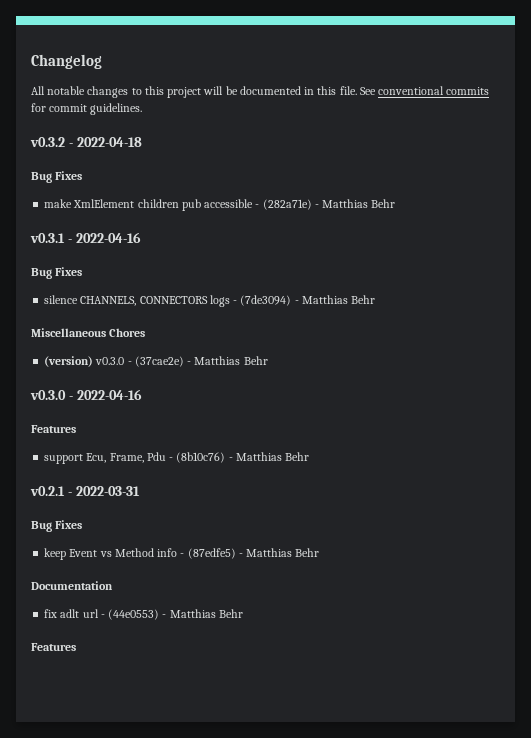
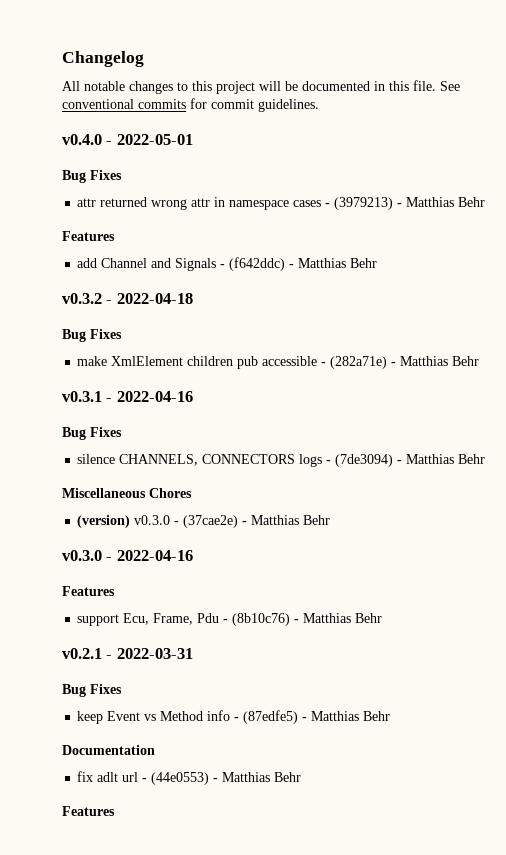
+ v0.4.0 - 2022-05-01
+ Bug Fixes
+ attr returned wrong attr in namespace cases - (3979213) - Matthias Behr
+ Features
+ add Channel and Signals - (f642ddc) - Matthias Behr

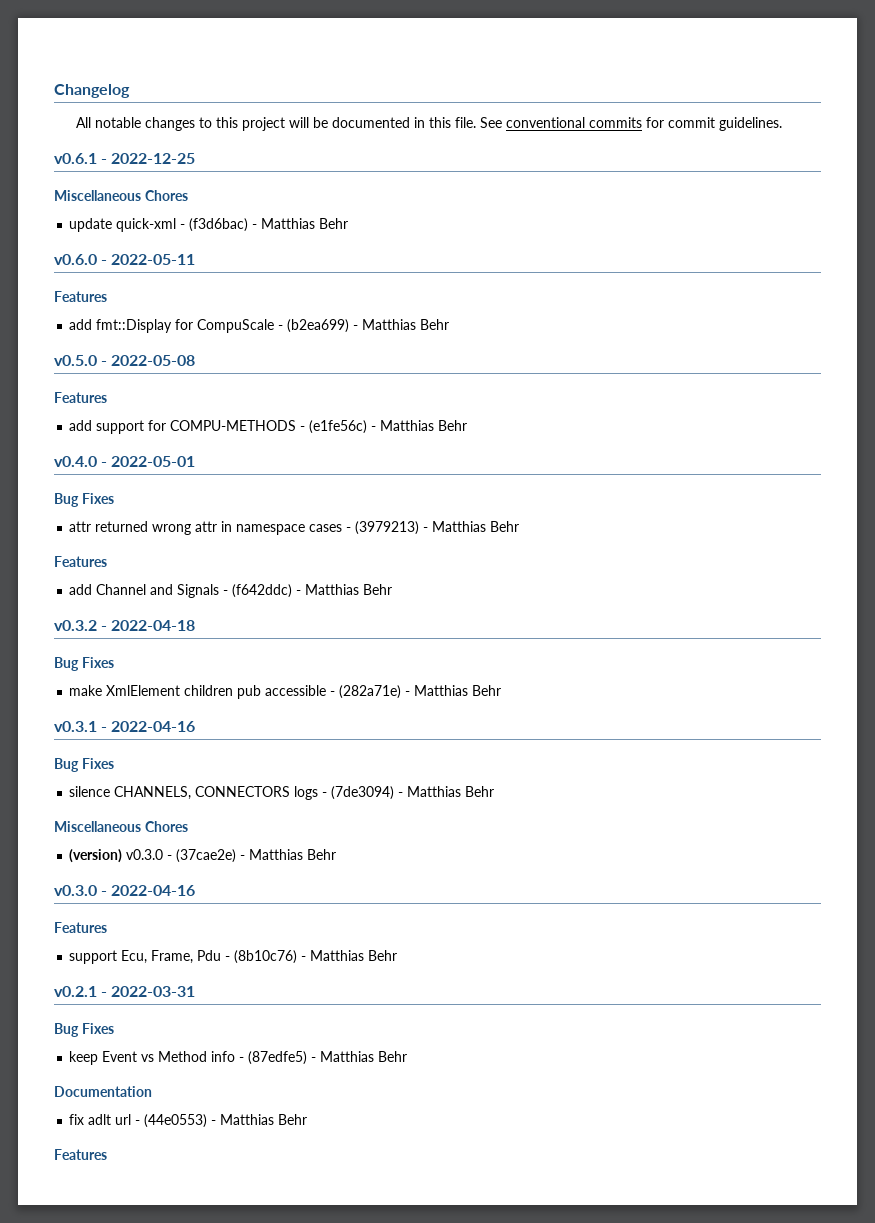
+ v0.6.1 - 2022-12-25
+ Miscellaneous Chores
+ update quick-xml - (f3d6bac) - Matthias Behr
+ v0.6.0 - 2022-05-11
+ Features
+ add fmt::Display for CompuScale - (b2ea699) - Matthias Behr
+ v0.5.0 - 2022-05-08
+ Features
+ add support for COMPU-METHODS - (e1fe56c) - Matthias Behr

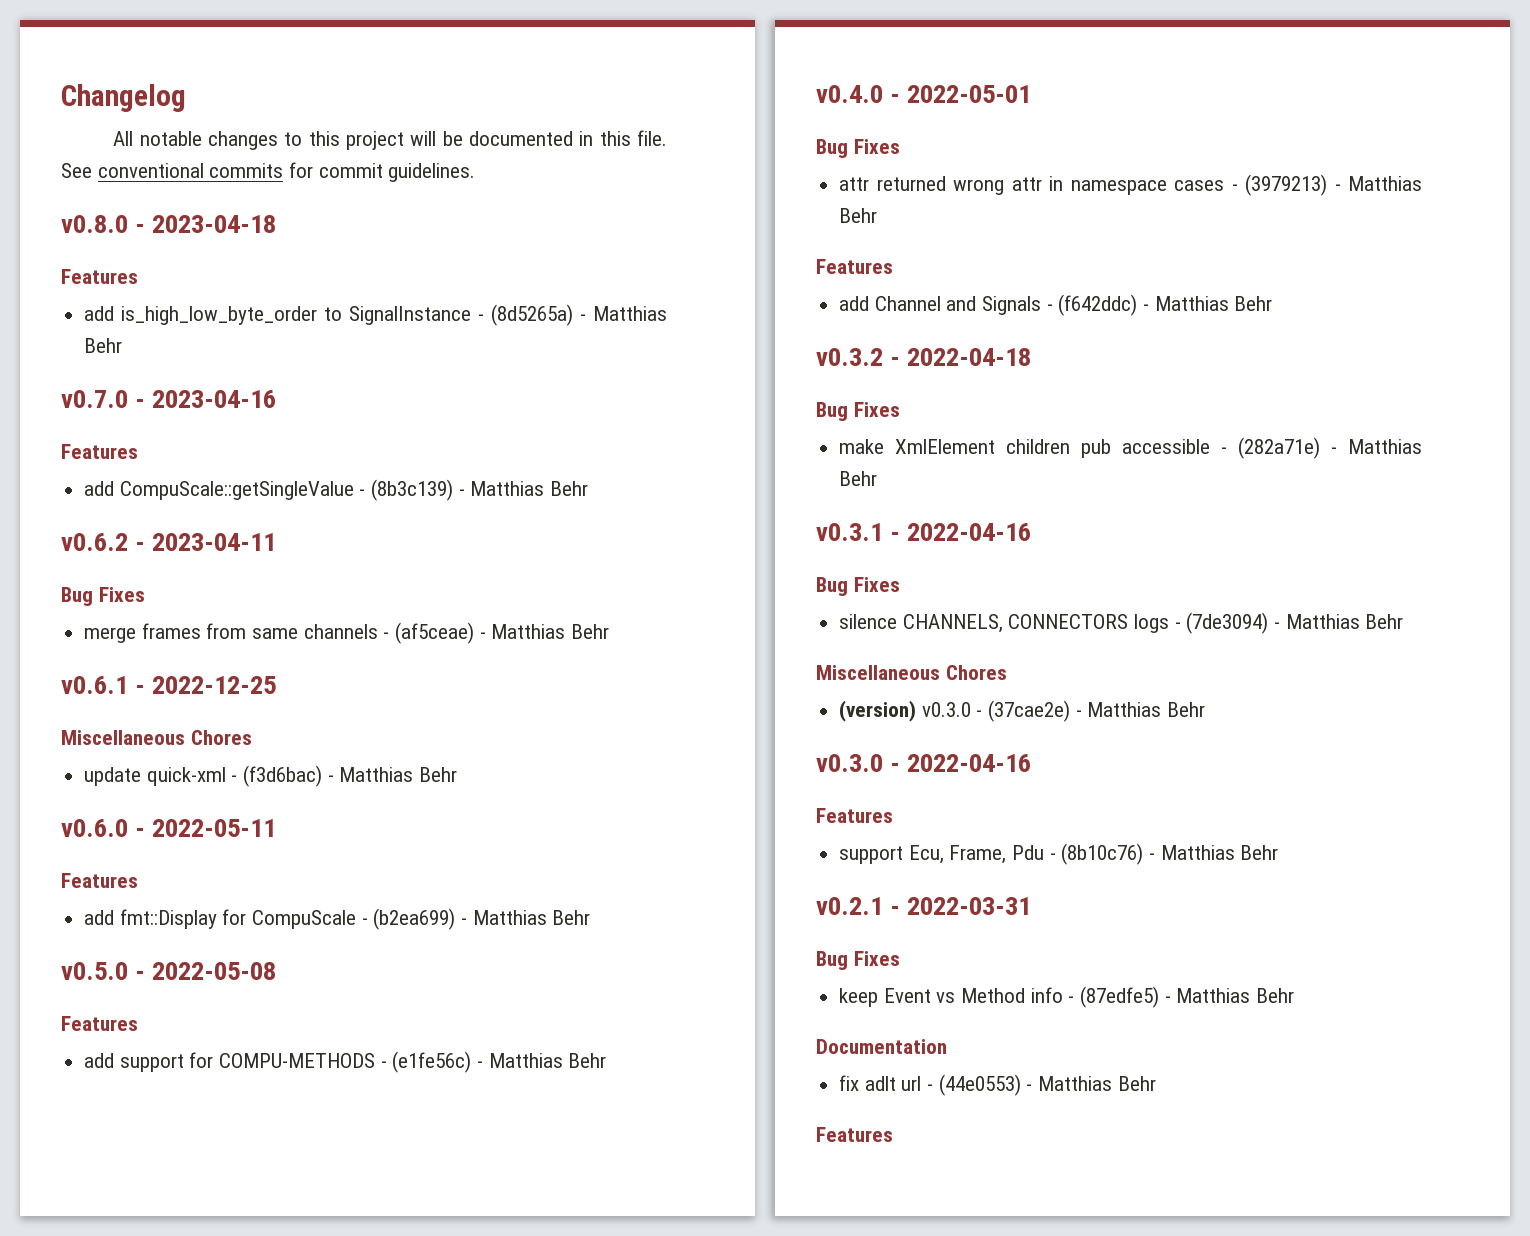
+ v0.8.0 - 2023-04-18
+ Features
+ add is_high_low_byte_order to SignalInstance - (8d5265a) - Matthias Behr
+ v0.7.0 - 2023-04-16
+ Features
+ add CompuScale::getSingleValue - (8b3c139) - Matthias Behr
+ v0.6.2 - 2023-04-11
+ Bug Fixes
+ merge frames from same channels - (af5ceae) - Matthias Behr

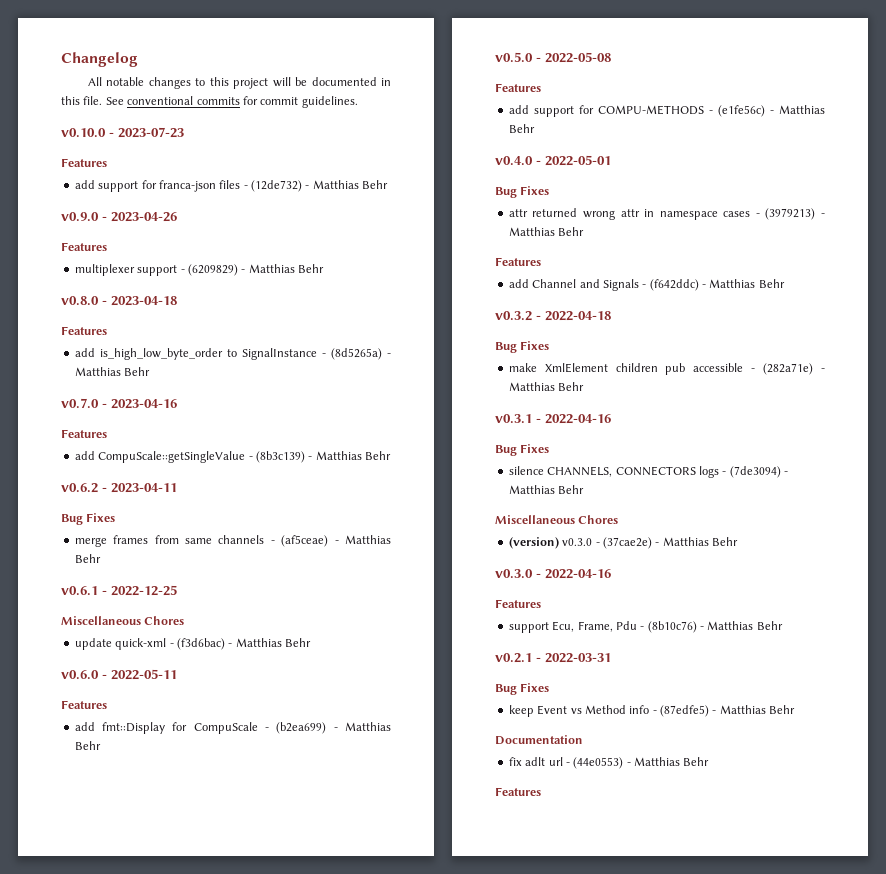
+ v0.10.0 - 2023-07-23
+ Features
+ add support for franca-json files - (12de732) - Matthias Behr
+ v0.9.0 - 2023-04-26
+ Features
+ multiplexer support - (6209829) - Matthias Behr

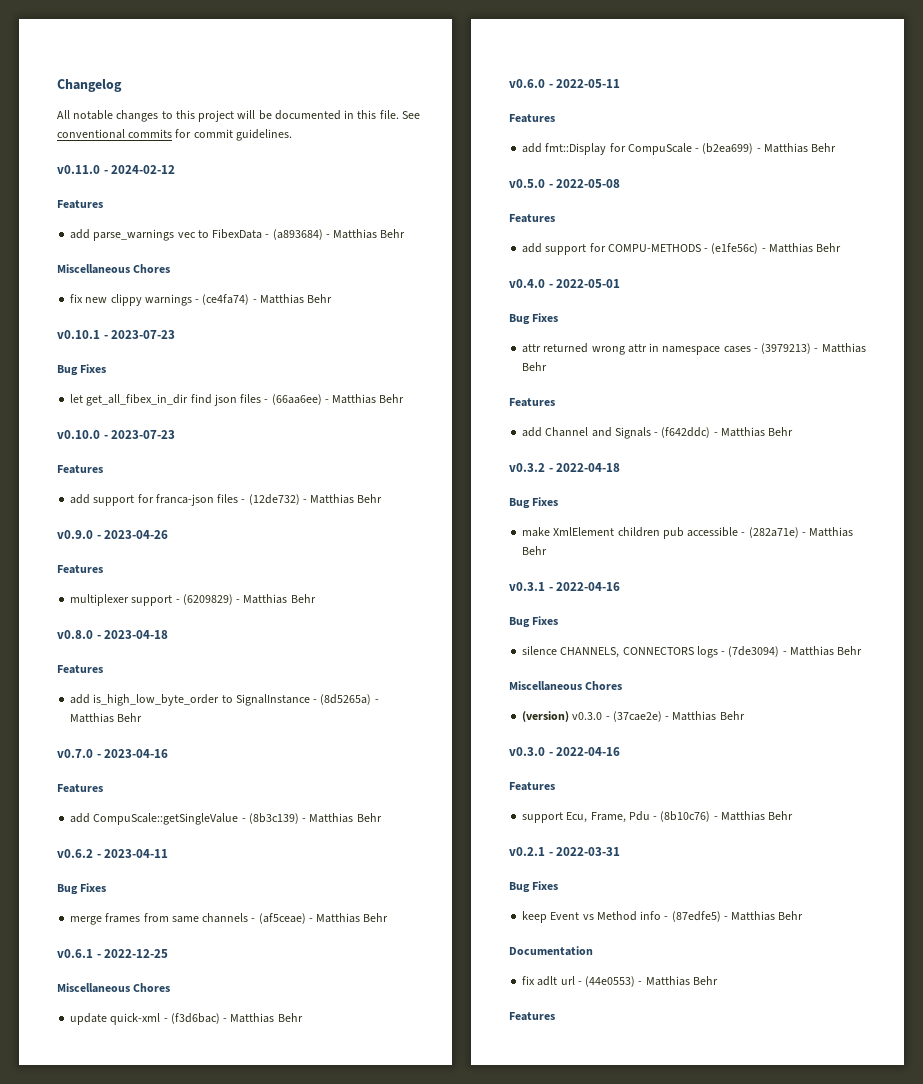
+ v0.11.0 - 2024-02-12
+ Features
+ add parse_warnings vec to FibexData - (a893684) - Matthias Behr
+ Miscellaneous Chores
+ fix new clippy warnings - (ce4fa74) - Matthias Behr
+ v0.10.1 - 2023-07-23
+ Bug Fixes
+ let get_all_fibex_in_dir find json files - (66aa6ee) - Matthias Behr

